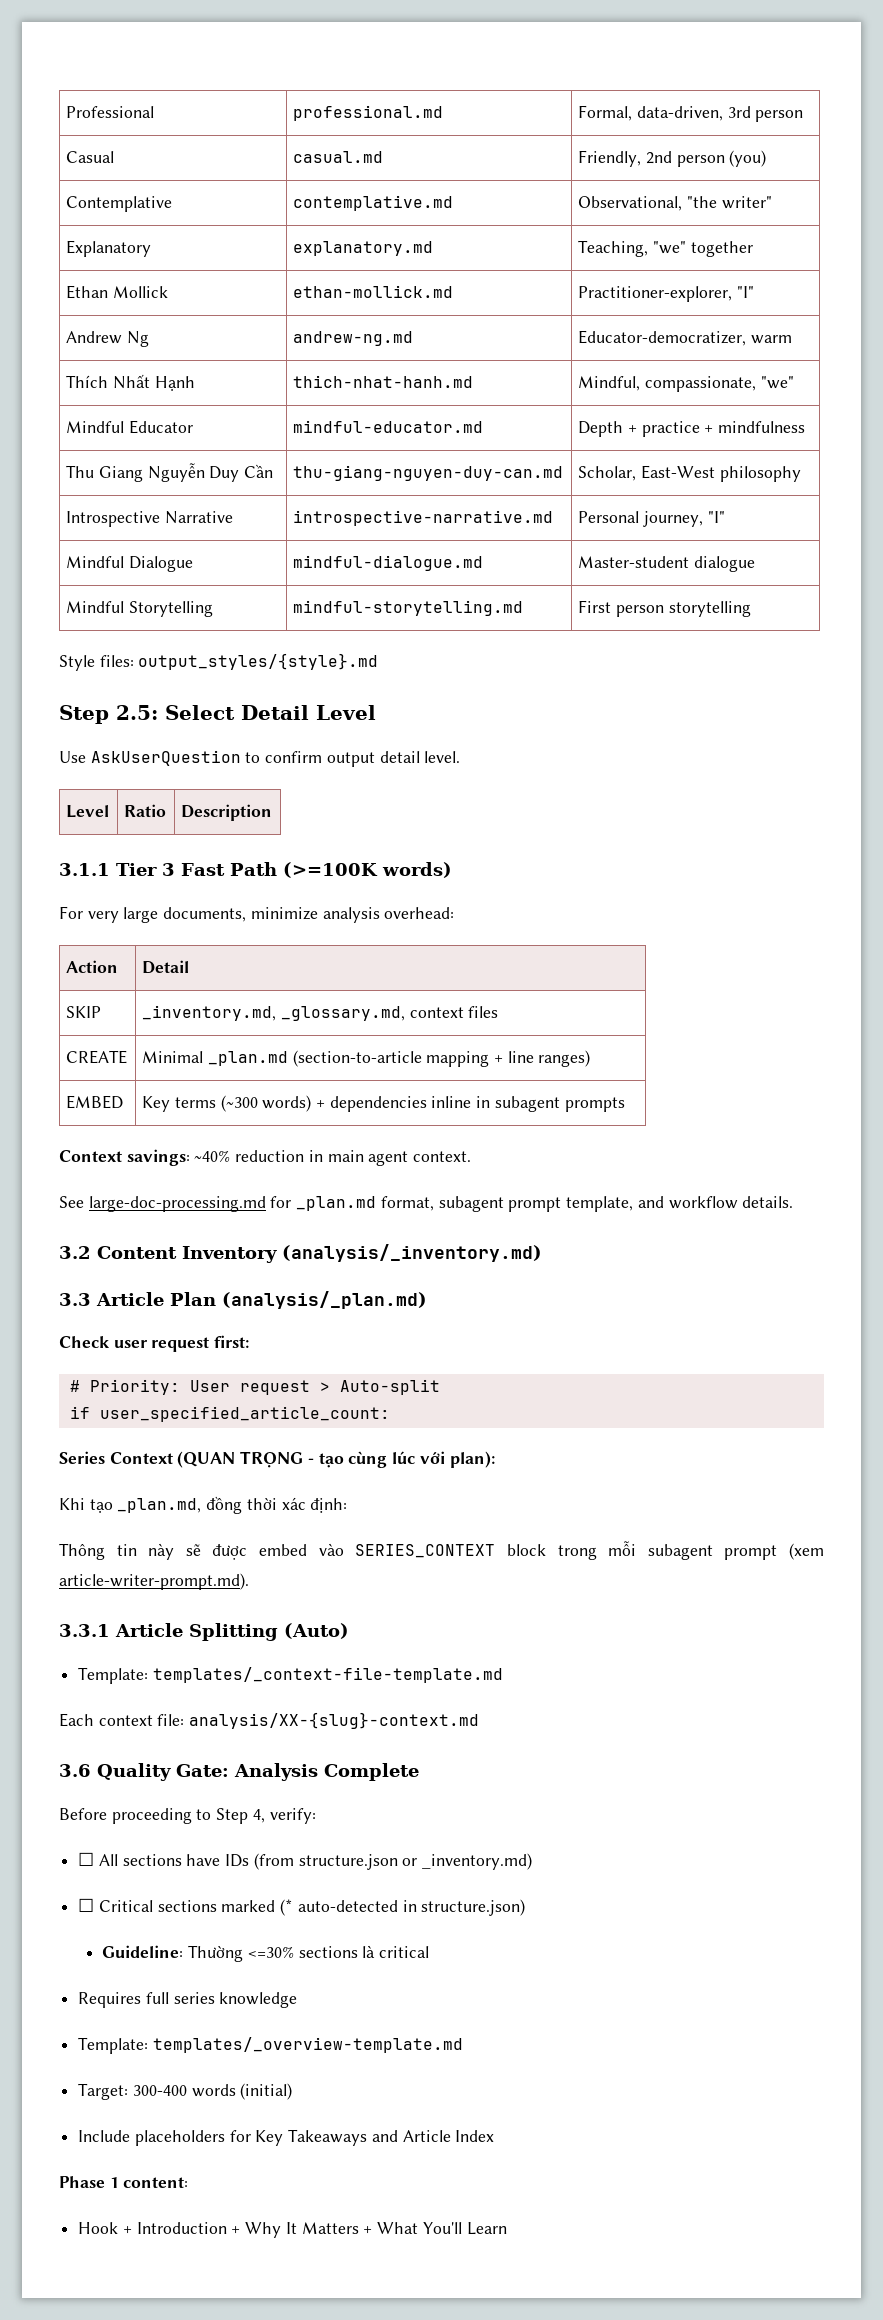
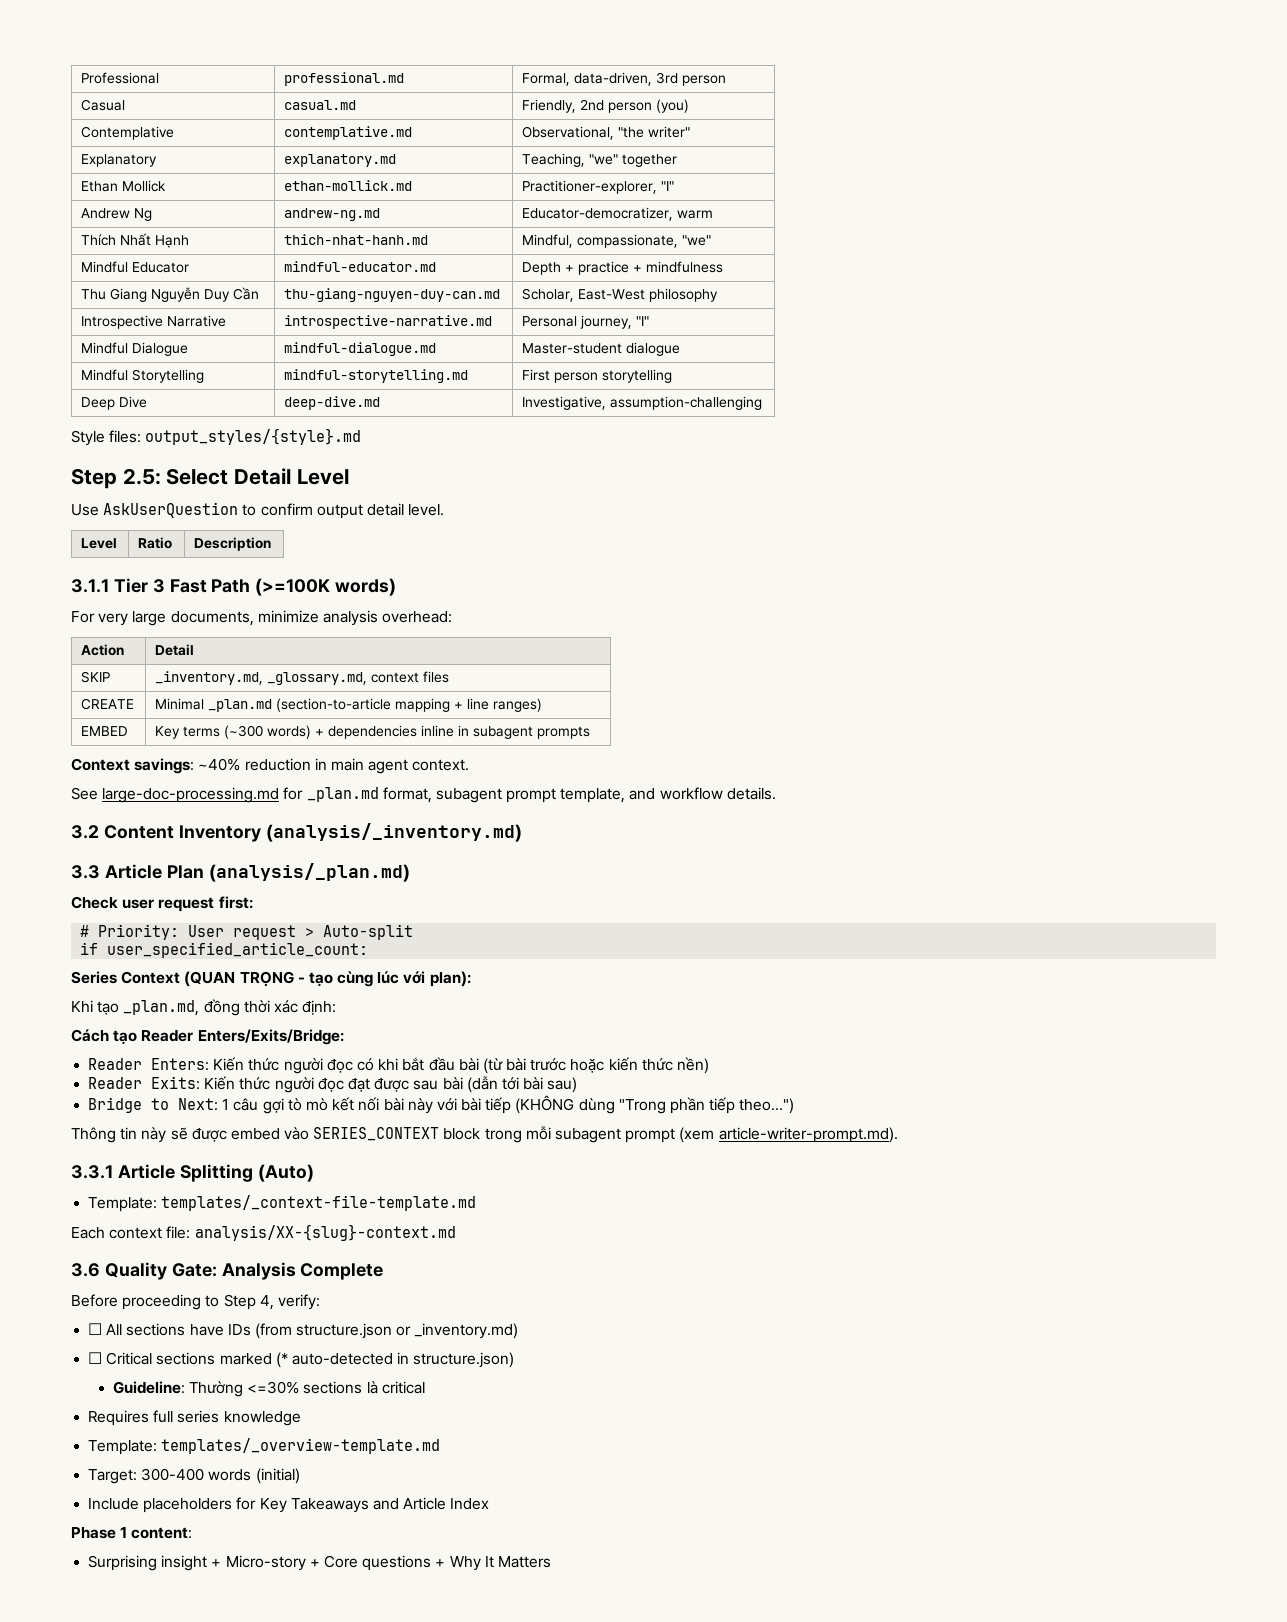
+ Deep Dive | deep-dive.md | Investigative, assumption-challenging
+ Cách tạo Reader Enters/Exits/Bridge:
+ Reader Enters: Kiến thức người đọc có khi bắt đầu bài (từ bài trước hoặc kiến thức nền)
+ Reader Exits: Kiến thức người đọc đạt được sau bài (dẫn tới bài sau)
+ Bridge to Next: 1 câu gợi tò mò kết nối bài này với bài tiếp (KHÔNG dùng "Trong phần tiếp theo...")
- Hook + Introduction + Why It Matters + What You'll Learn
+ Surprising insight + Micro-story + Core questions + Why It Matters

